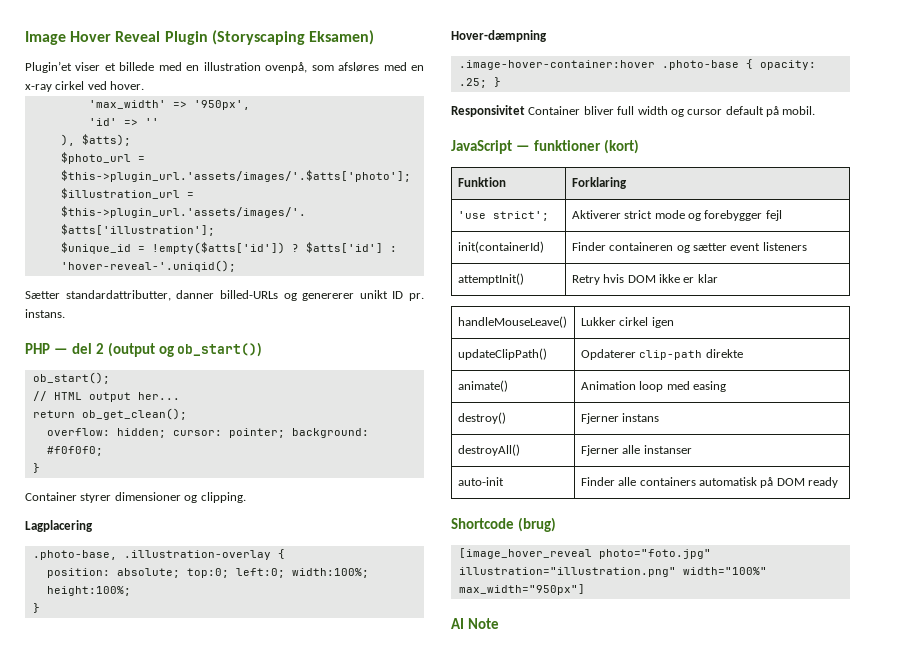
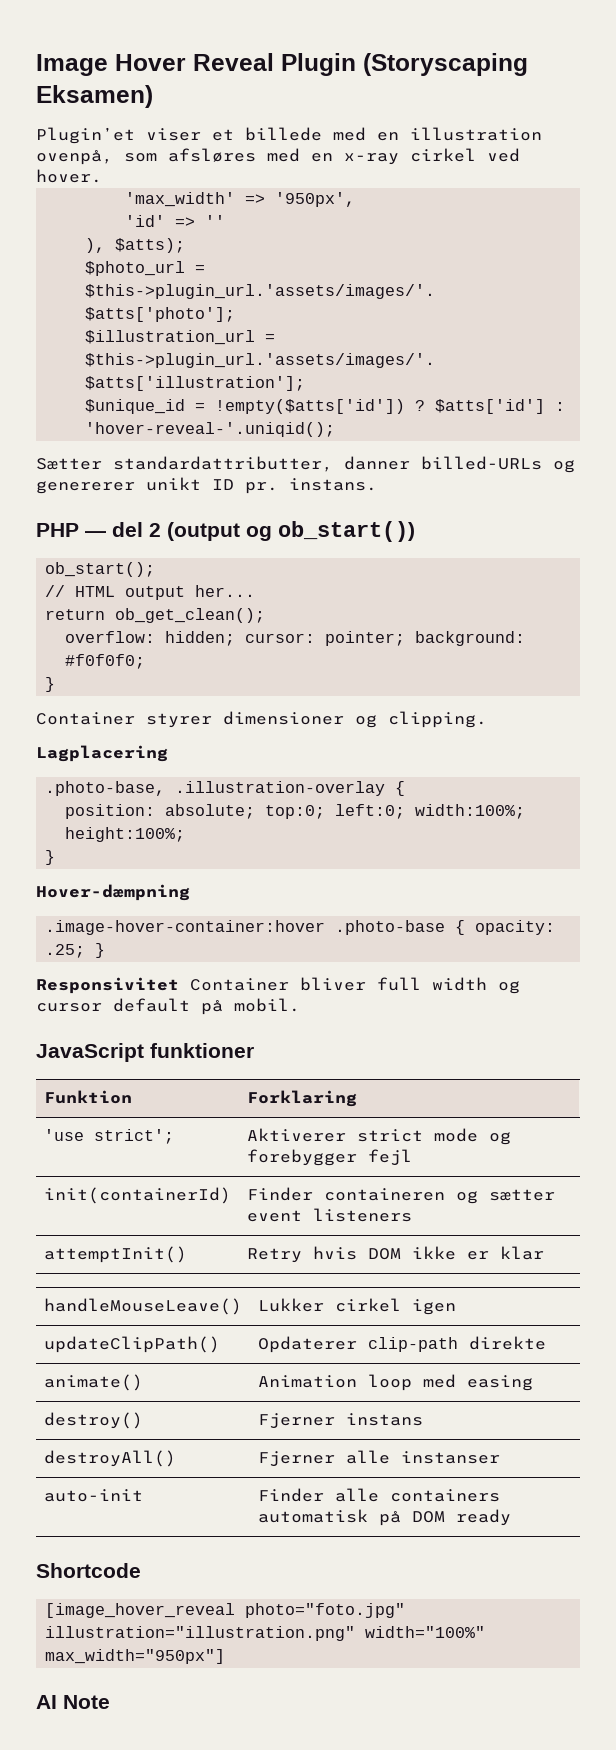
- JavaScript — funktioner (kort)
+ JavaScript funktioner
- Shortcode (brug)
+ Shortcode

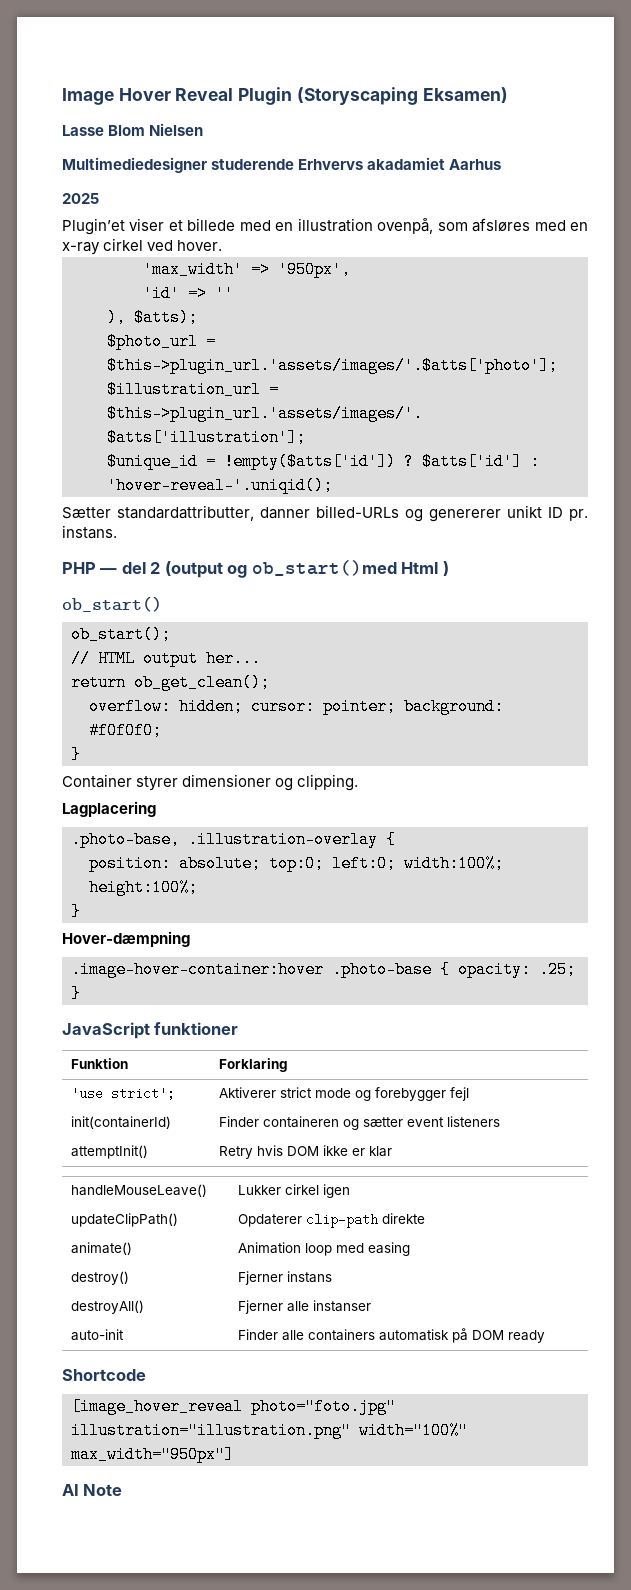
+ Lasse Blom Nielsen
+ Multimediedesigner studerende Erhvervs akadamiet Aarhus
+ 2025
- PHP — del 2 (output og ob_start())
+ PHP — del 2 (output og ob_start()med Html )
+ ob_start()
- Responsivitet Container bliver full width og cursor default på mobil.

